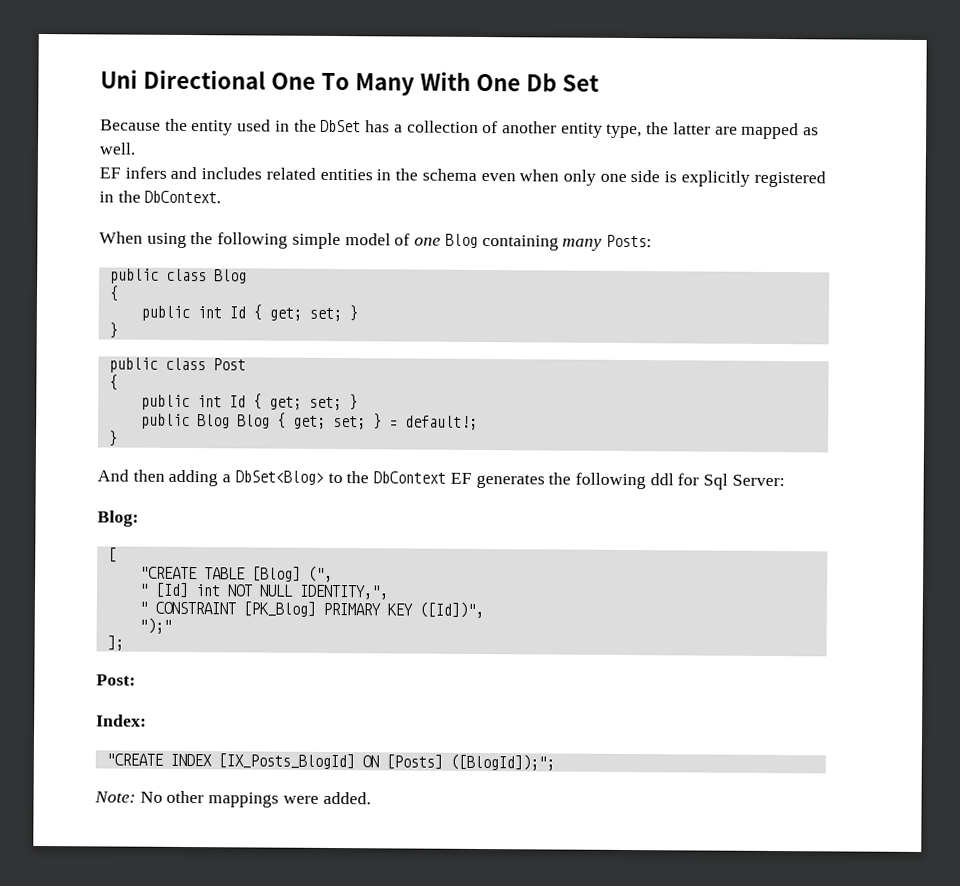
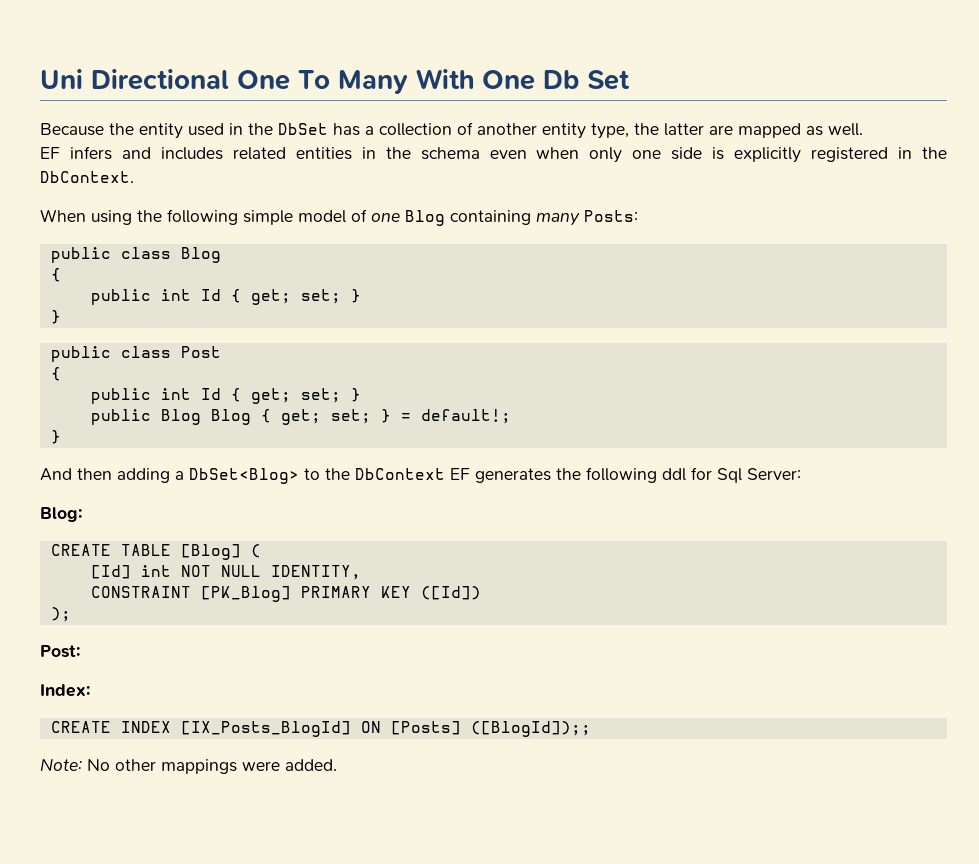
- [
- "CREATE TABLE [Blog] (",
- " [Id] int NOT NULL IDENTITY,",
- " CONSTRAINT [PK_Blog] PRIMARY KEY ([Id])",
- ");"
- ];
+ CREATE TABLE [Blog] (
+ [Id] int NOT NULL IDENTITY,
+ CONSTRAINT [PK_Blog] PRIMARY KEY ([Id])
+ );
- "CREATE INDEX [IX_Posts_BlogId] ON [Posts] ([BlogId]);";
+ CREATE INDEX [IX_Posts_BlogId] ON [Posts] ([BlogId]);;

